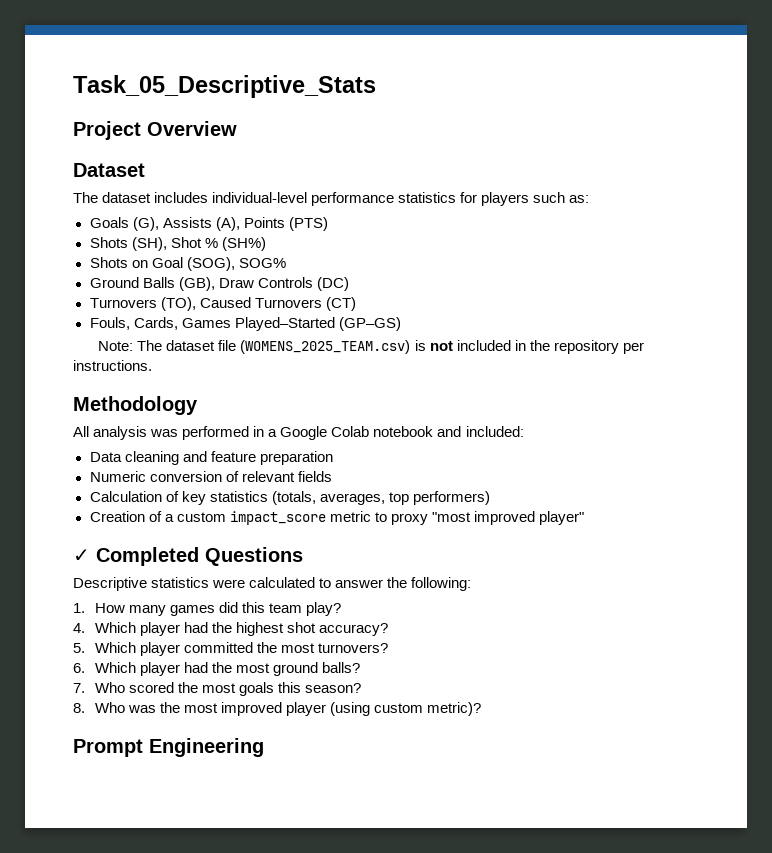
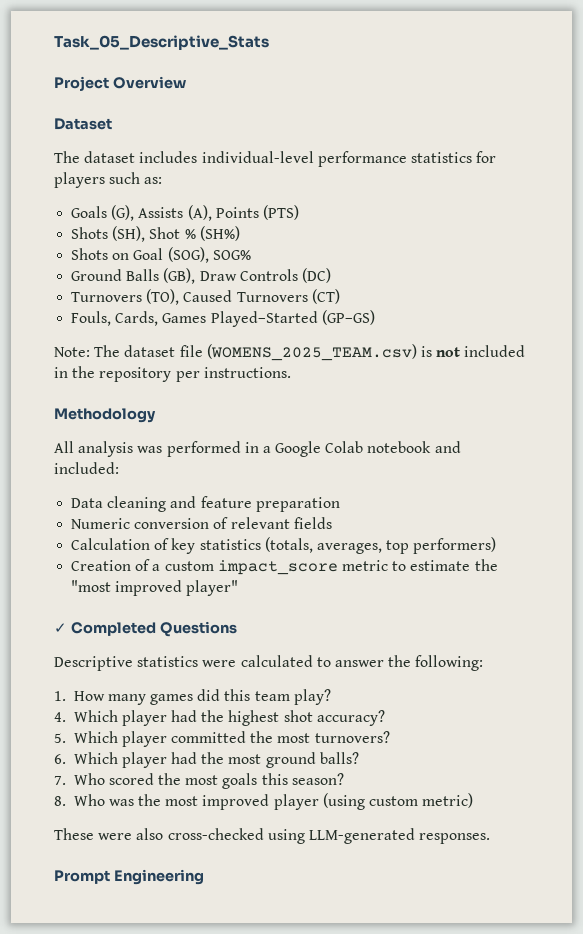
- Creation of a custom impact_score metric to proxy "most improved player"
+ Creation of a custom impact_score metric to estimate the "most improved player"
- 8. Who was the most improved player (using custom metric)?
+ 8. Who was the most improved player (using custom metric)
+ These were also cross-checked using LLM-generated responses.

